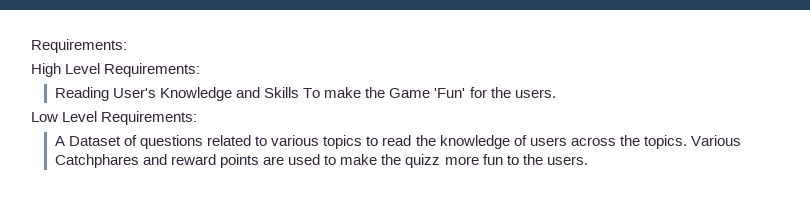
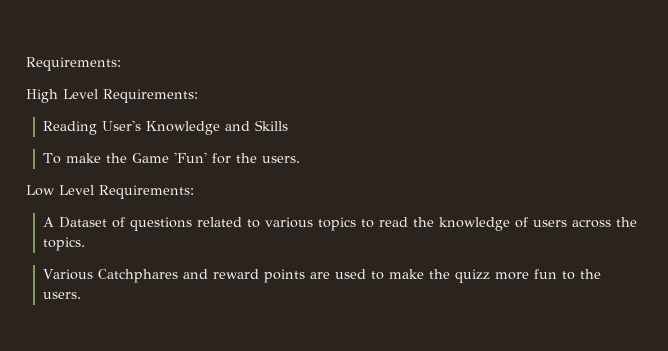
- Reading User's Knowledge and Skills To make the Game 'Fun' for the users.
+ Reading User's Knowledge and Skills
+ To make the Game 'Fun' for the users.
- A Dataset of questions related to various topics to read the knowledge of users across the topics. Various Catchphares and reward points are used to make the quizz more fun to the users.
+ A Dataset of questions related to various topics to read the knowledge of users across the topics.
+ Various Catchphares and reward points are used to make the quizz more fun to the users.

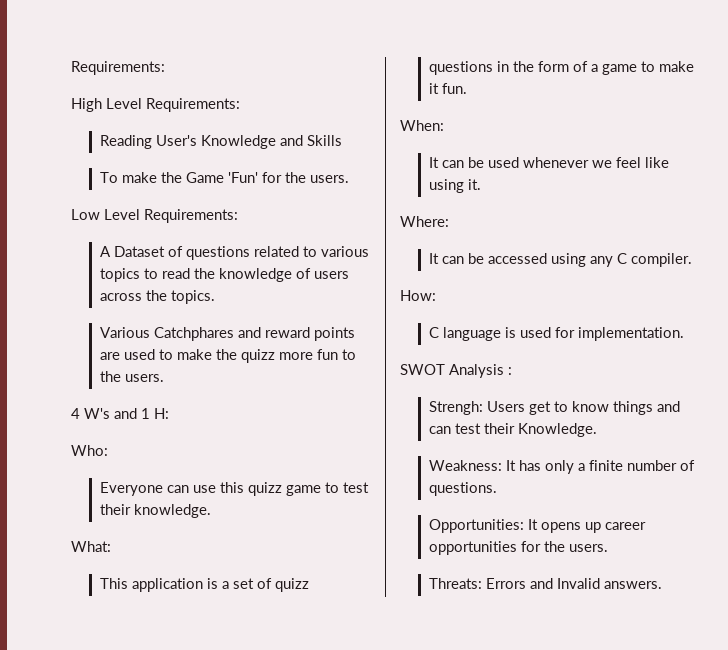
+ 4 W's and 1 H:
+ Who:
+ Everyone can use this quizz game to test their knowledge.
+ What:
+ This application is a set of quizz questions in the form of a game to make it fun.
+ When:
+ It can be used whenever we feel like using it.
+ Where:
+ It can be accessed using any C compiler.
+ How:
+ C language is used for implementation.
+ SWOT Analysis :
+ Strengh: Users get to know things and can test their Knowledge.
+ Weakness: It has only a finite number of questions.
+ Opportunities: It opens up career opportunities for the users.
+ Threats: Errors and Invalid answers.

